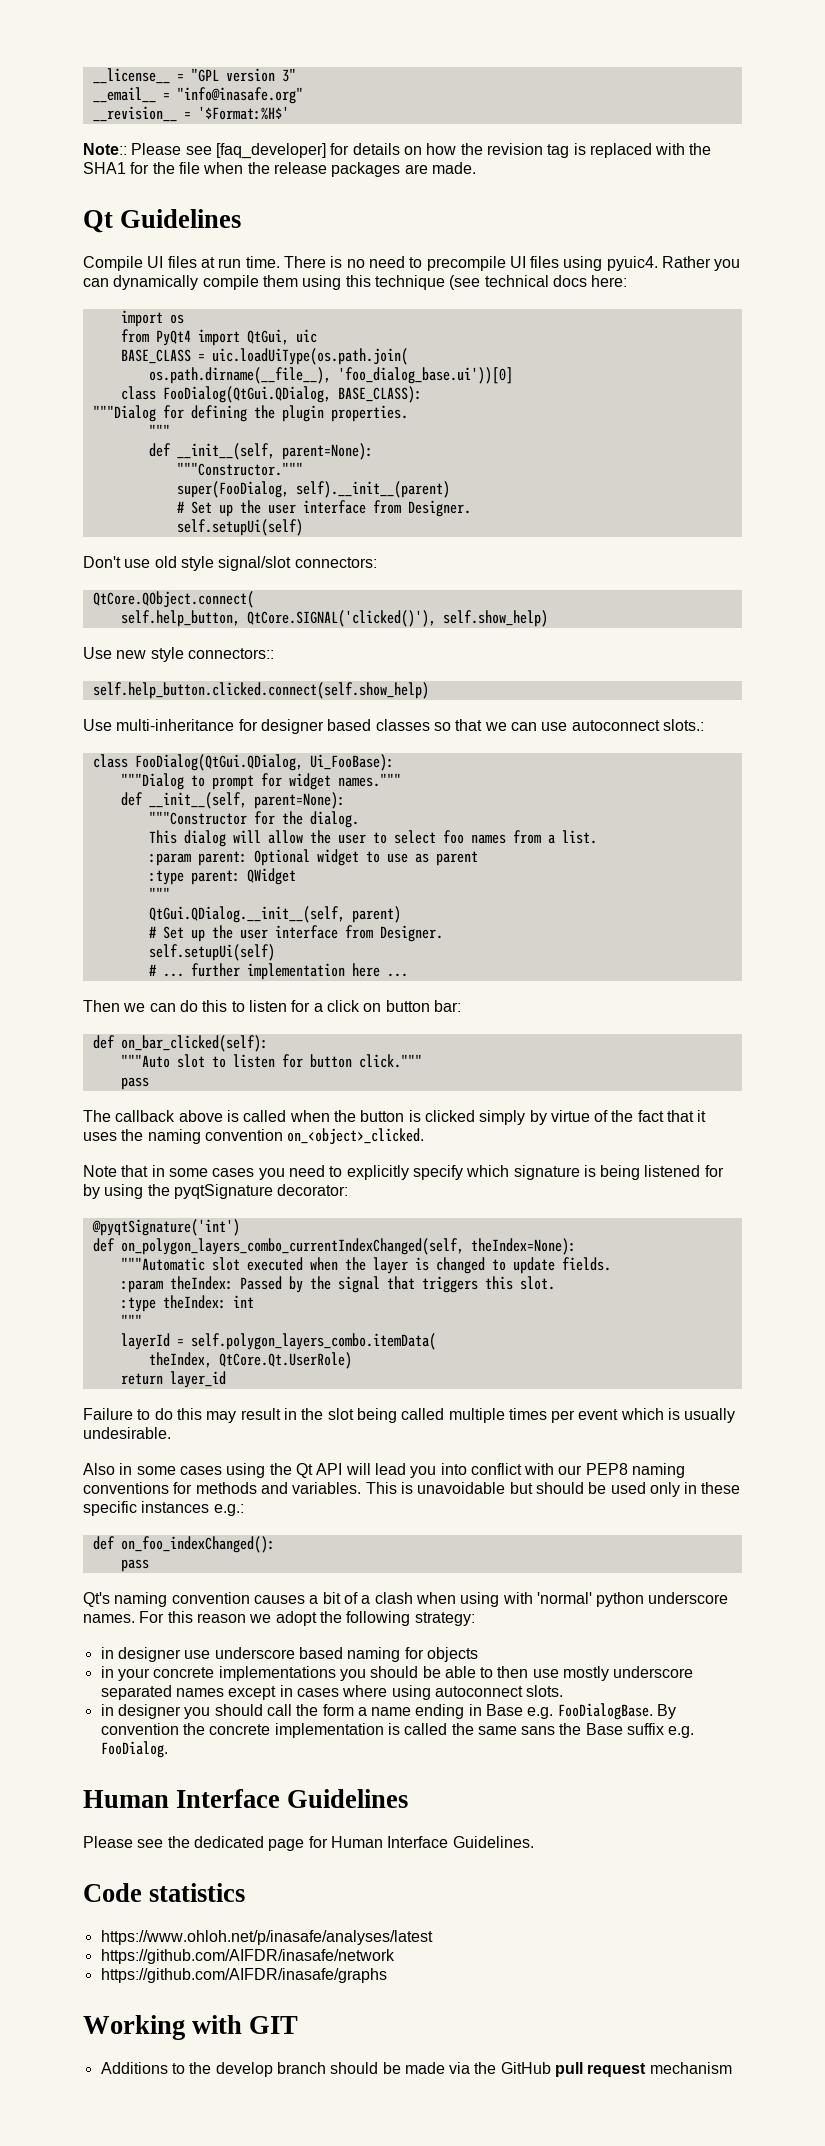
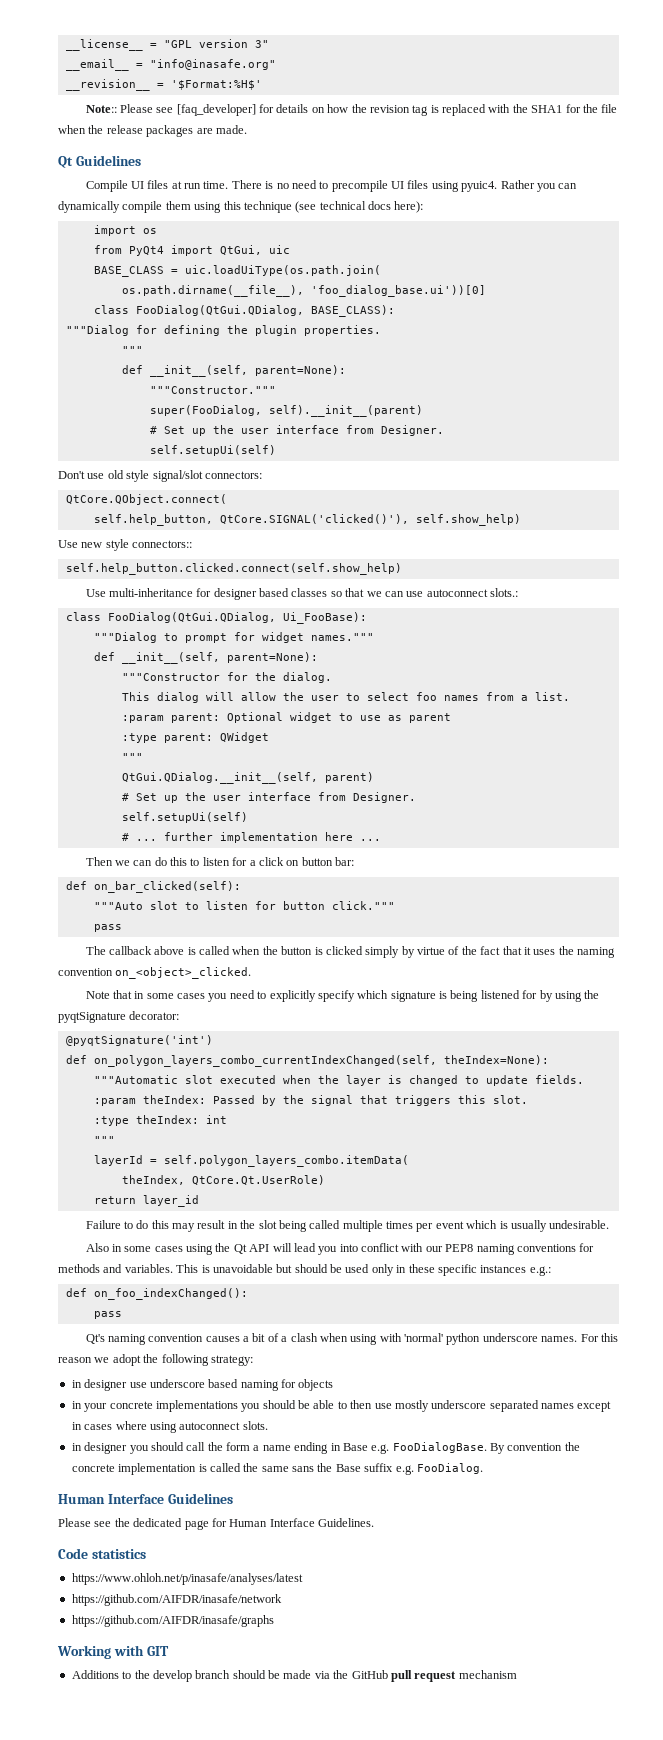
- Rather you can dynamically compile them using this technique (see technical docs here:
+ Rather you can dynamically compile them using this technique (see technical docs here):

